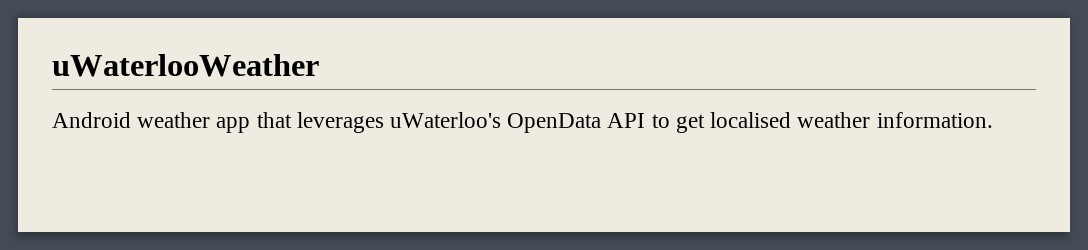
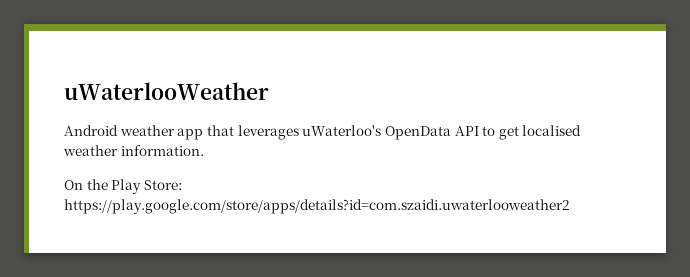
+ On the Play Store: https://play.google.com/store/apps/details?id=com.szaidi.uwaterlooweather2

